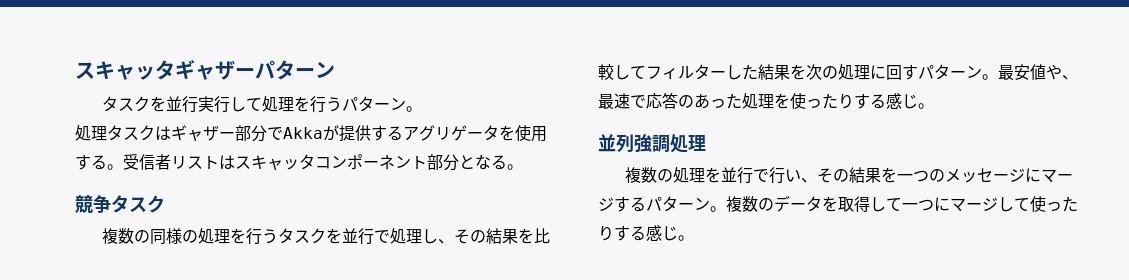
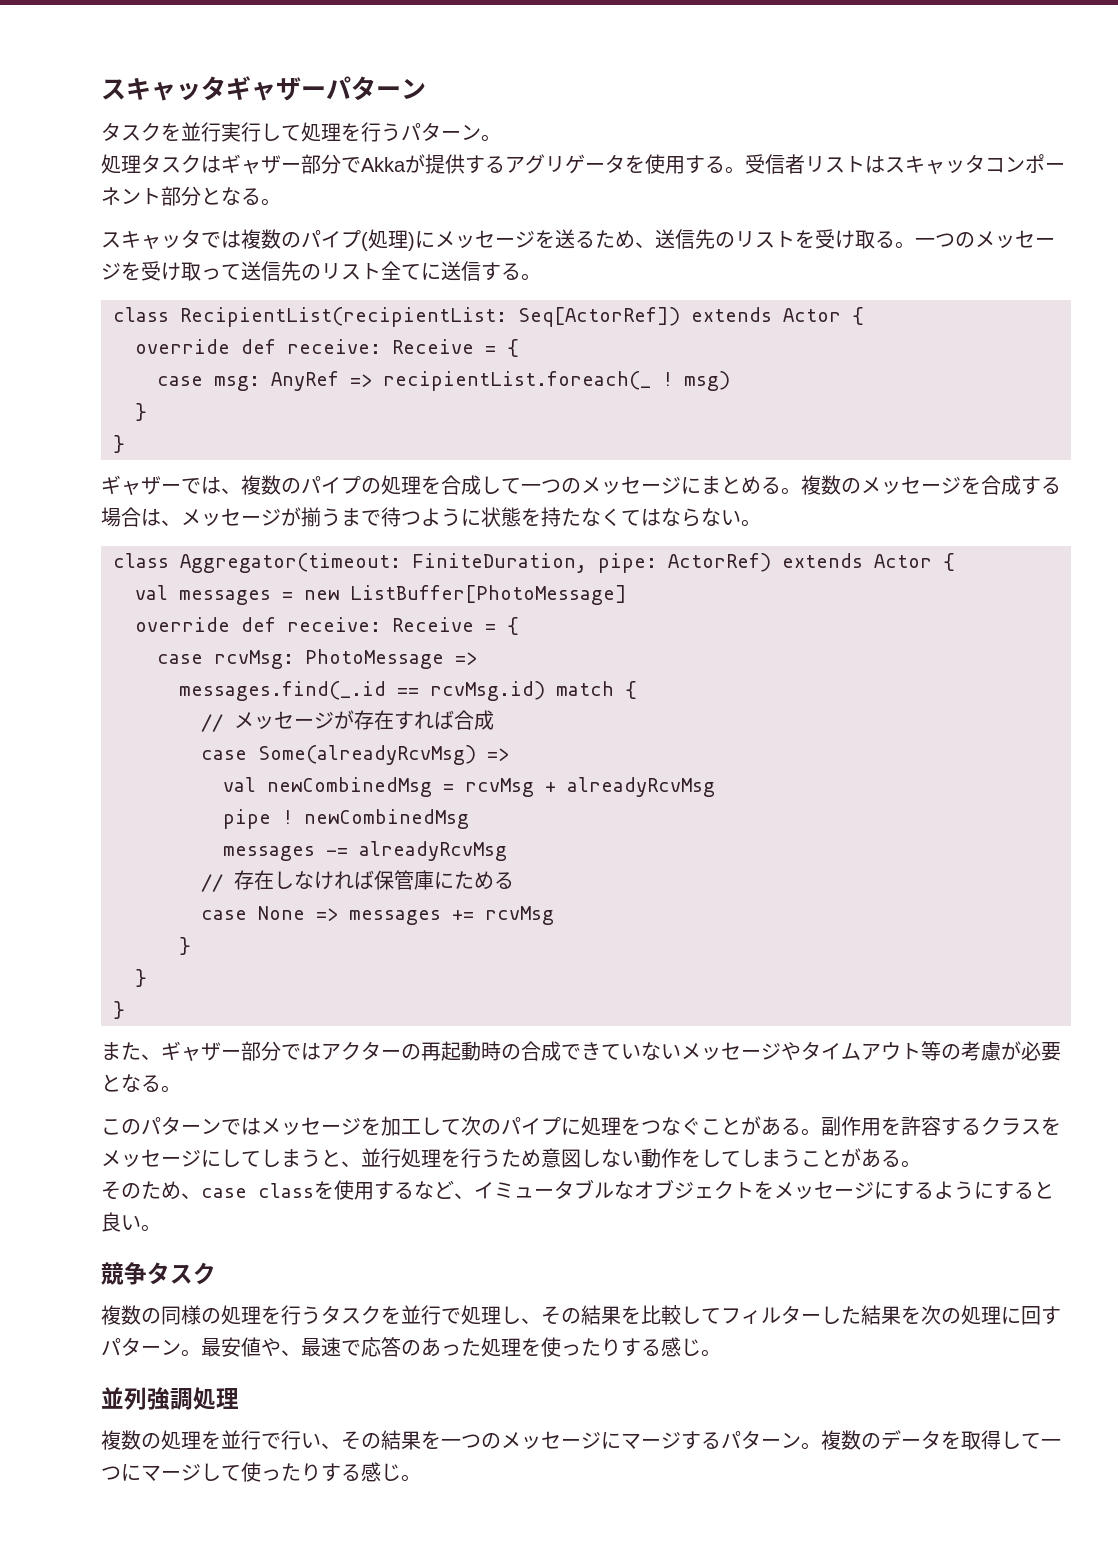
+ スキャッタでは複数のパイプ(処理)にメッセージを送るため、送信先のリストを受け取る。一つのメッセージを受け取って送信先のリスト全てに送信する。
+ class RecipientList(recipientList: Seq[ActorRef]) extends Actor {
+ override def receive: Receive = {
+ case msg: AnyRef => recipientList.foreach(_ ! msg)
+ }
+ }
+ ギャザーでは、複数のパイプの処理を合成して一つのメッセージにまとめる。複数のメッセージを合成する場合は、メッセージが揃うまで待つように状態を持たなくてはならない。
+ class Aggregator(timeout: FiniteDuration, pipe: ActorRef) extends Actor {
+ val messages = new ListBuffer[PhotoMessage]
+ override def receive: Receive = {
+ case rcvMsg: PhotoMessage =>
+ messages.find(_.id == rcvMsg.id) match {
+ // メッセージが存在すれば合成
+ case Some(alreadyRcvMsg) =>
+ val newCombinedMsg = rcvMsg + alreadyRcvMsg
+ pipe ! newCombinedMsg
+ messages -= alreadyRcvMsg
+ // 存在しなければ保管庫にためる
+ case None => messages += rcvMsg
+ }
+ }
+ }
+ また、ギャザー部分ではアクターの再起動時の合成できていないメッセージやタイムアウト等の考慮が必要となる。
+ このパターンではメッセージを加工して次のパイプに処理をつなぐことがある。副作用を許容するクラスをメッセージにしてしまうと、並行処理を行うため意図しない動作をしてしまうことがある。
+ そのため、case classを使用するなど、イミュータブルなオブジェクトをメッセージにするようにすると良い。

